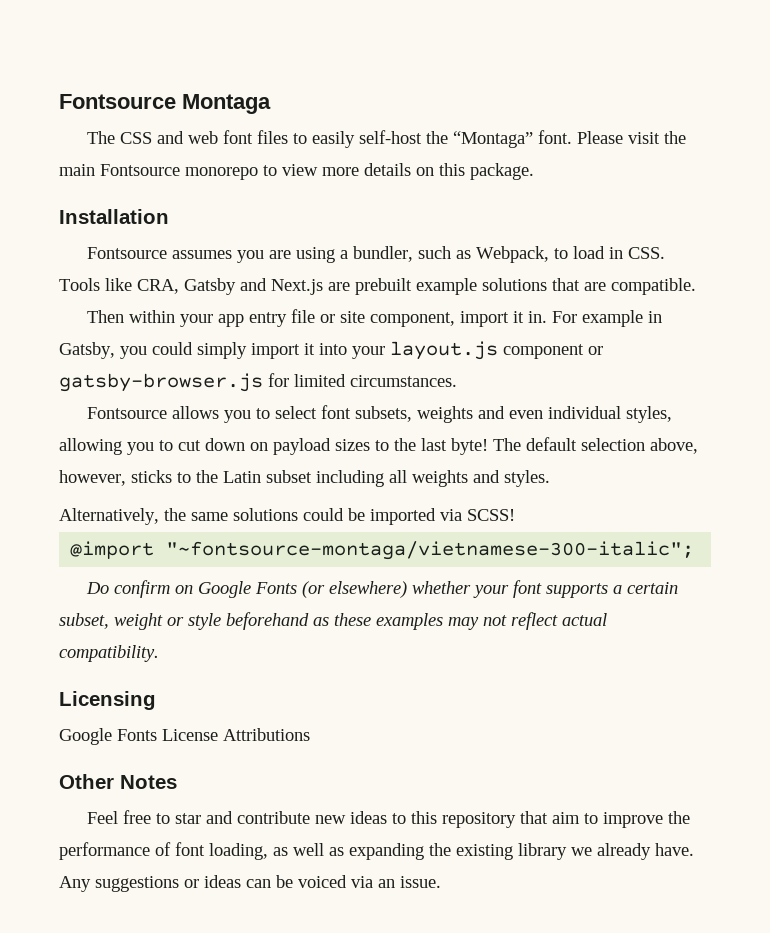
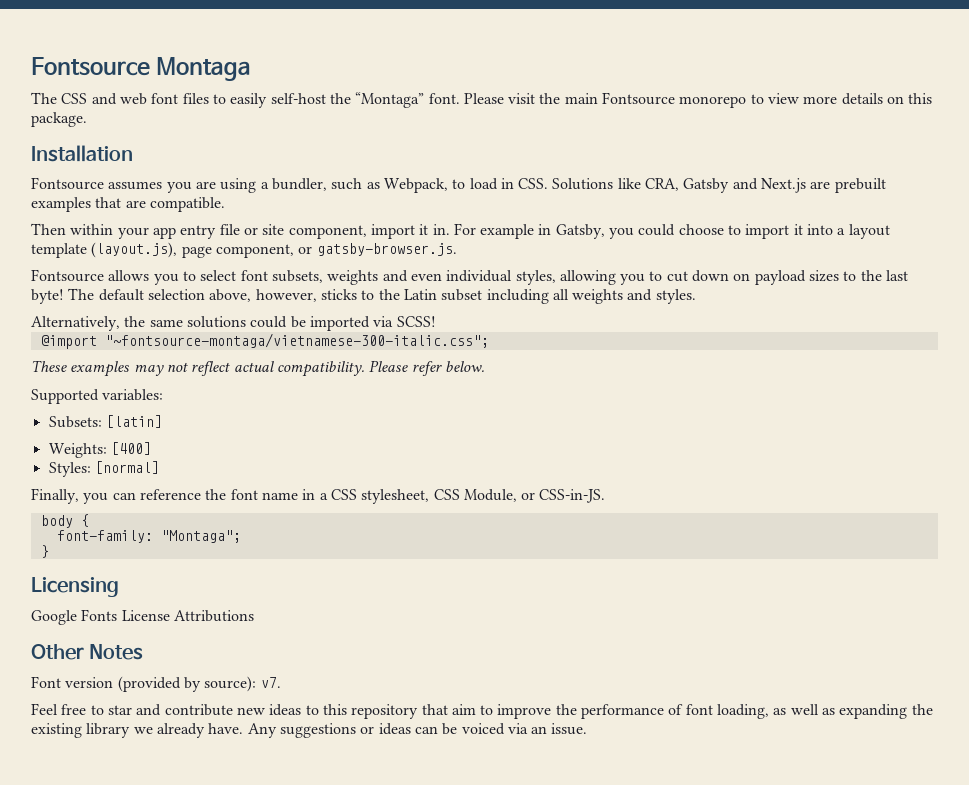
- Fontsource assumes you are using a bundler, such as Webpack, to load in CSS. Tools like CRA, Gatsby and Next.js are prebuilt example solutions that are compatible.
+ Fontsource assumes you are using a bundler, such as Webpack, to load in CSS. Solutions like CRA, Gatsby and Next.js are prebuilt examples that are compatible.
- For example in Gatsby, you could simply import it into your layout.js component or gatsby-browser.js for limited circumstances.
+ For example in Gatsby, you could choose to import it into a layout template (layout.js), page component, or gatsby-browser.js.
- @import "~fontsource-montaga/vietnamese-300-italic";
- Do confirm on Google Fonts (or elsewhere) whether your font supports a certain subset, weight or style beforehand as these examples may not reflect actual compatibility.
+ @import "~fontsource-montaga/vietnamese-300-italic.css";
+ These examples may not reflect actual compatibility. Please refer below.
+ Supported variables:
+ Subsets: [latin]
+ Weights: [400]
+ Styles: [normal]
+ Finally, you can reference the font name in a CSS stylesheet, CSS Module, or CSS-in-JS.
+ body {
+ font-family: "Montaga";
+ }
+ Font version (provided by source): v7.

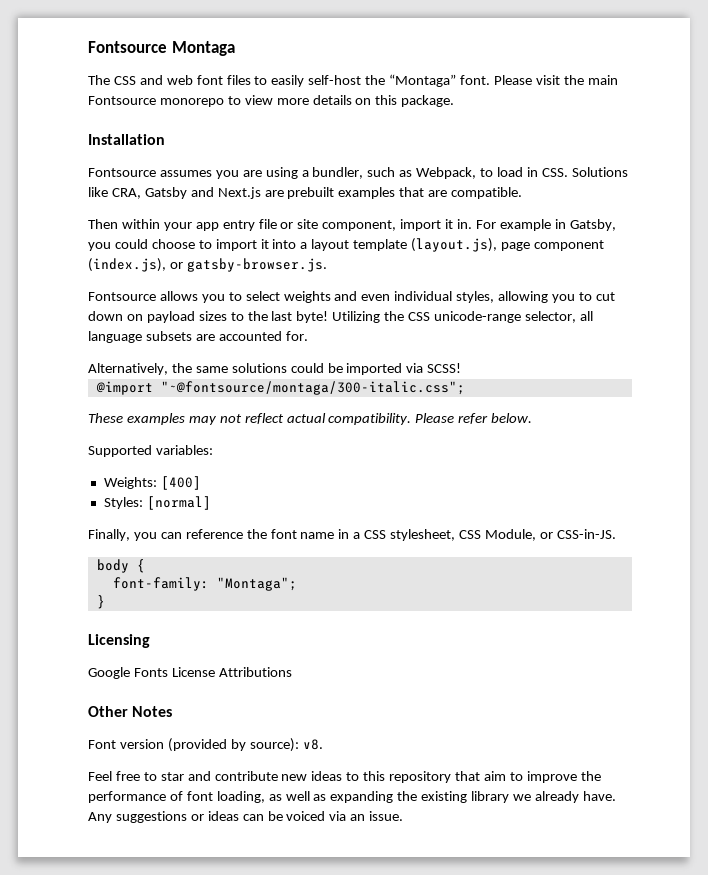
- For example in Gatsby, you could choose to import it into a layout template (layout.js), page component, or gatsby-browser.js.
+ For example in Gatsby, you could choose to import it into a layout template (layout.js), page component (index.js), or gatsby-browser.js.
- Fontsource allows you to select font subsets, weights and even individual styles, allowing you to cut down on payload sizes to the last byte!
+ Fontsource allows you to select weights and even individual styles, allowing you to cut down on payload sizes to the last byte!
- The default selection above, however, sticks to the Latin subset including all weights and styles.
+ Utilizing the CSS unicode-range selector, all language subsets are accounted for.
- @import "~fontsource-montaga/vietnamese-300-italic.css";
+ @import "~@fontsource/montaga/300-italic.css";
- Subsets: [latin]
- Font version (provided by source): v7.
+ Font version (provided by source): v8.

